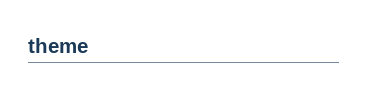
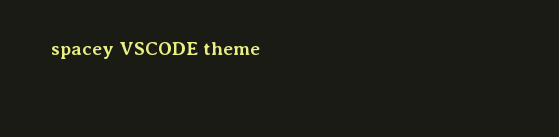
- theme
+ spacey VSCODE theme

